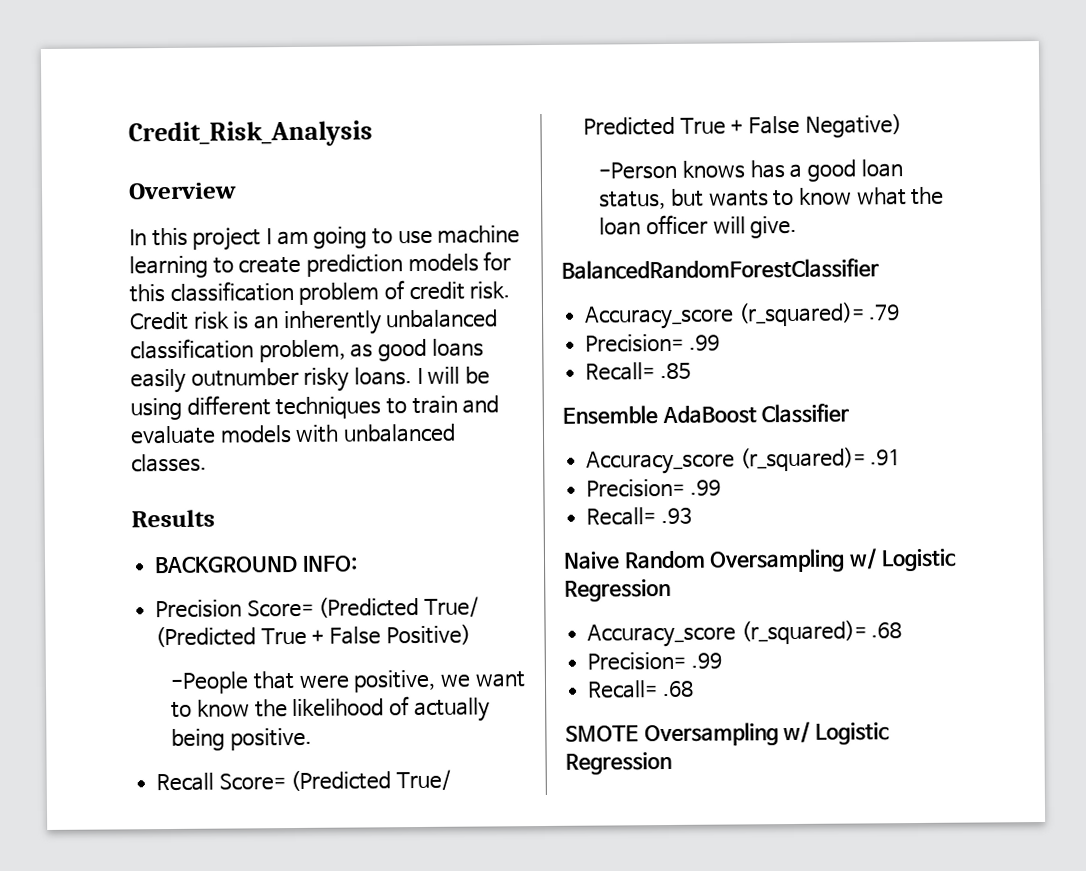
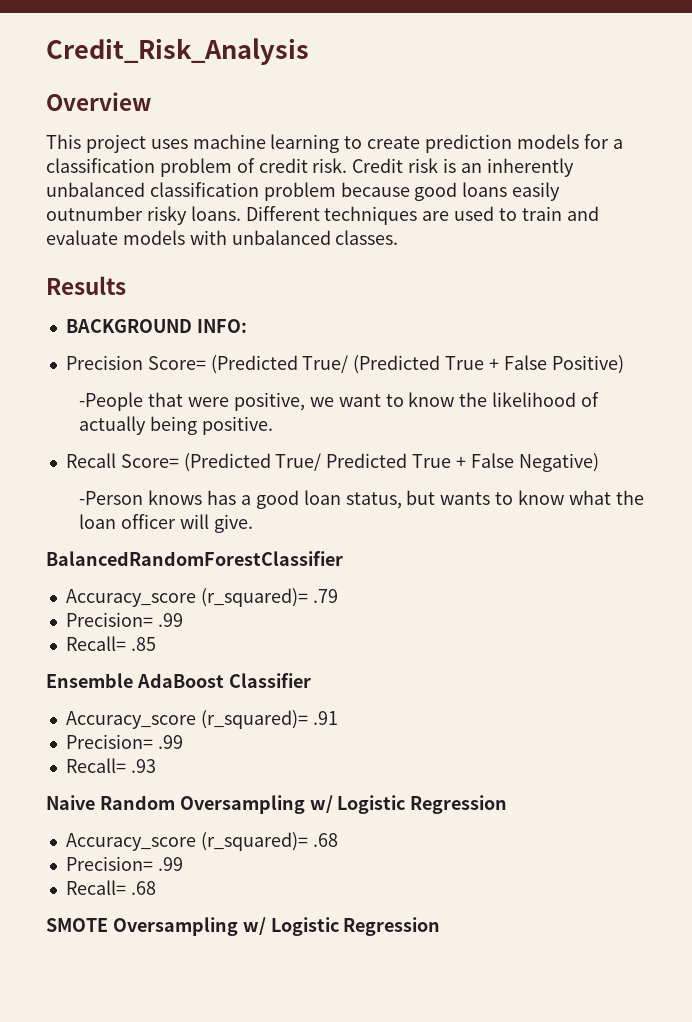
- In this project I am going to use machine learning to create prediction models for this classification problem of credit risk.
+ This project uses machine learning to create prediction models for a classification problem of credit risk.
- Credit risk is an inherently unbalanced classification problem, as good loans easily outnumber risky loans.
+ Credit risk is an inherently unbalanced classification problem because good loans easily outnumber risky loans.
- I will be using different techniques to train and evaluate models with unbalanced classes.
+ Different techniques are used to train and evaluate models with unbalanced classes.

